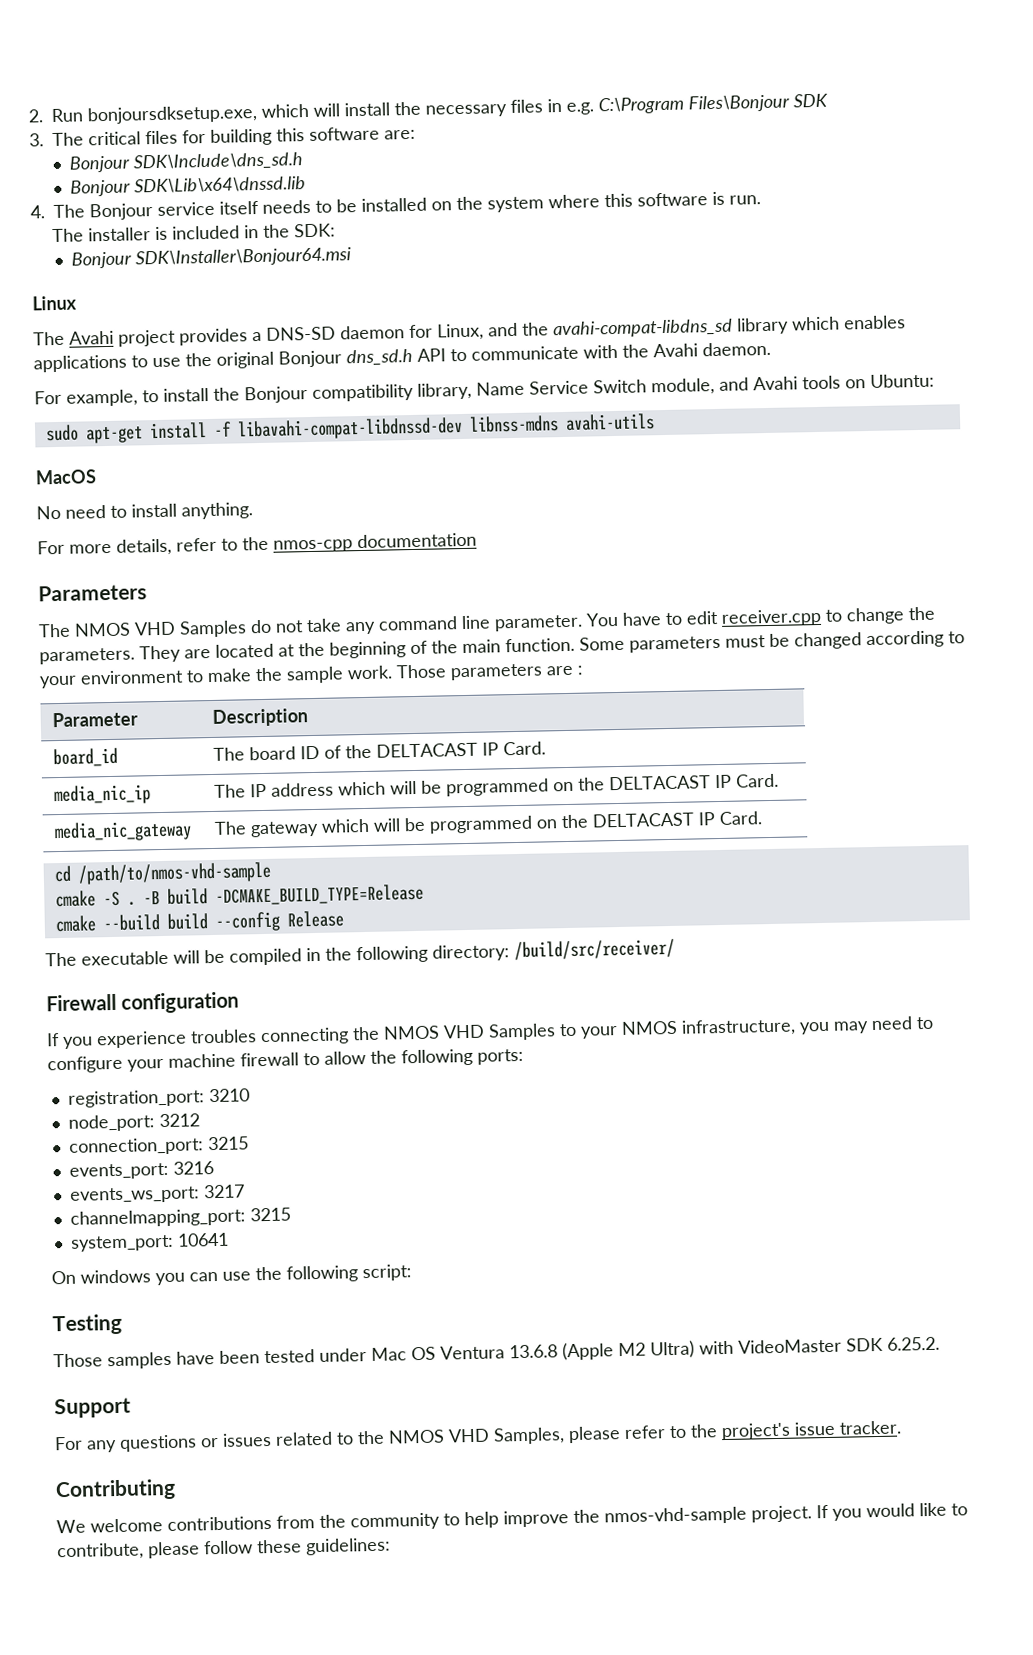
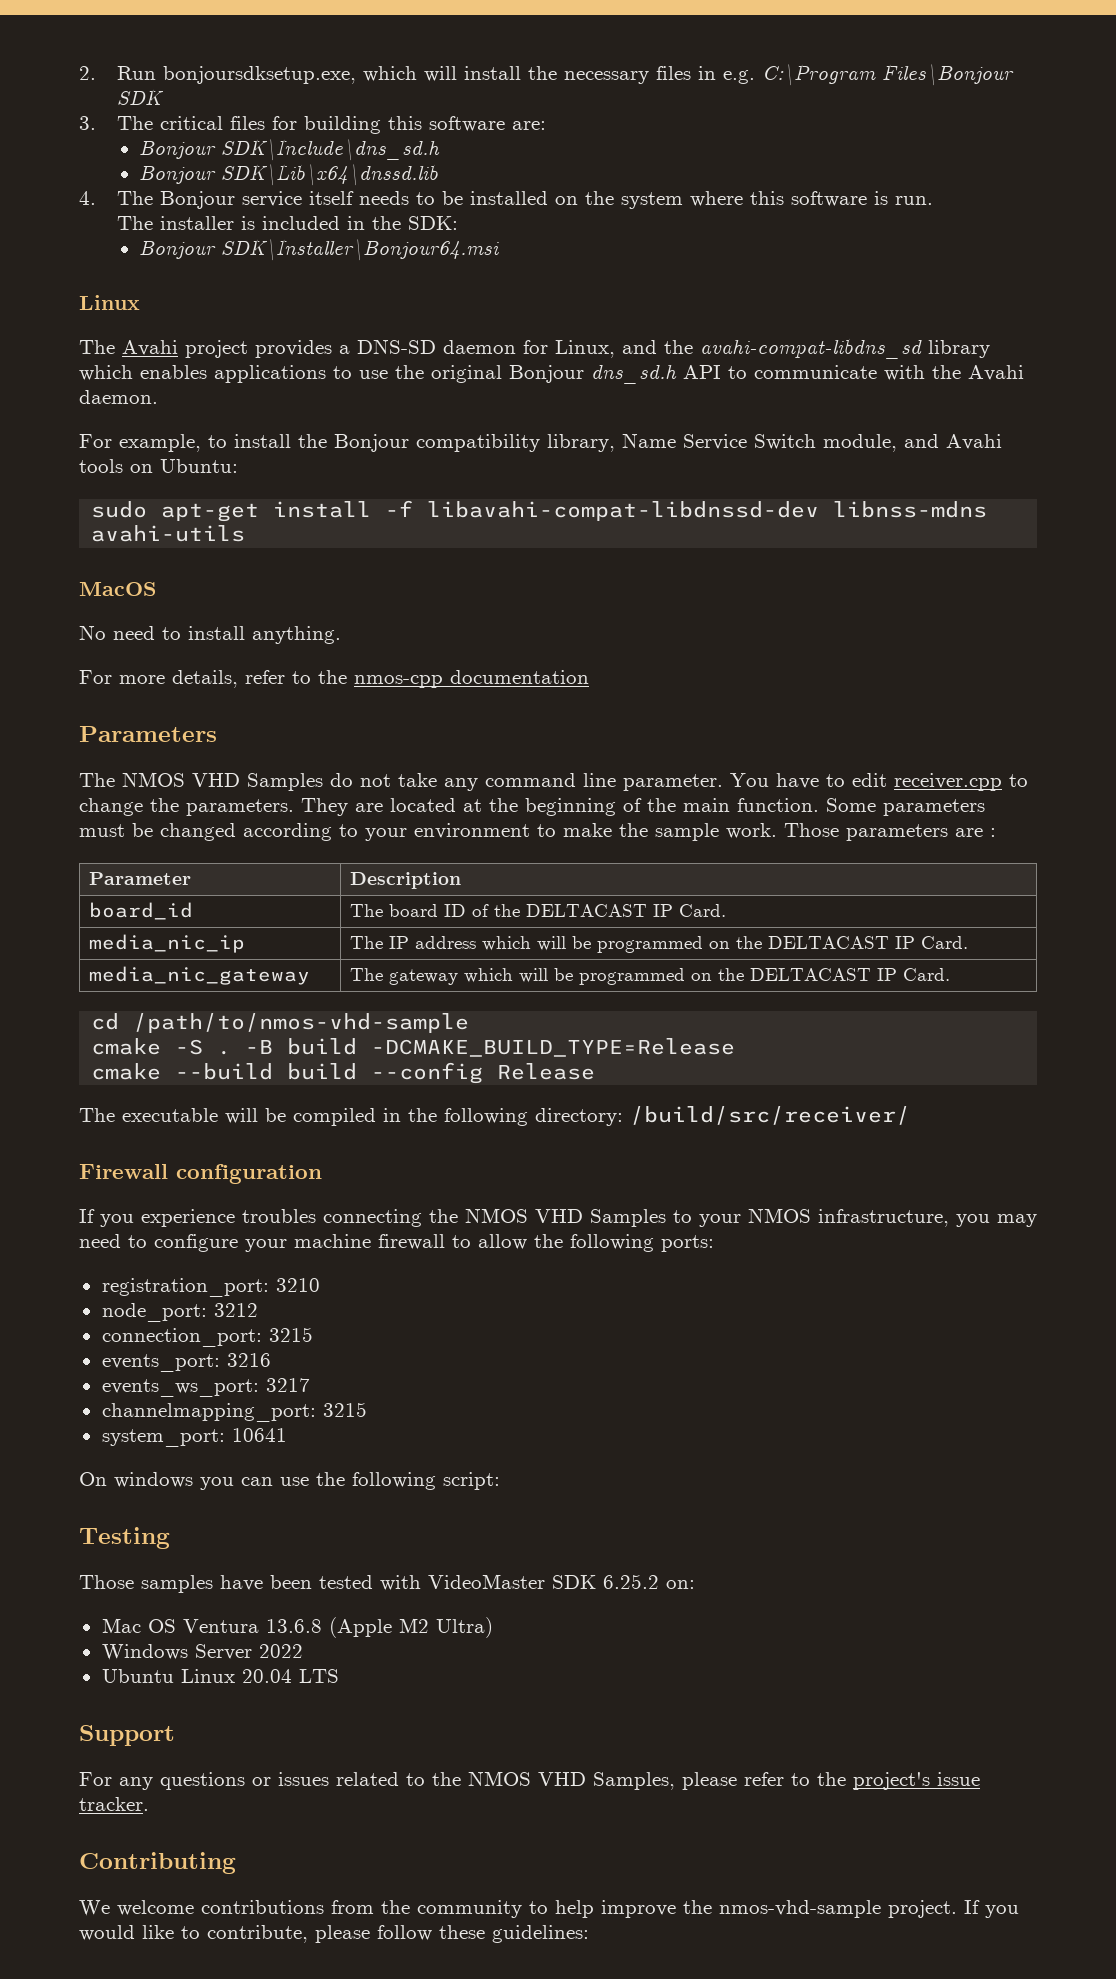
- Those samples have been tested under Mac OS Ventura 13.6.8 (Apple M2 Ultra) with VideoMaster SDK 6.25.2.
+ Those samples have been tested with VideoMaster SDK 6.25.2 on:
+ Mac OS Ventura 13.6.8 (Apple M2 Ultra)
+ Windows Server 2022
+ Ubuntu Linux 20.04 LTS

